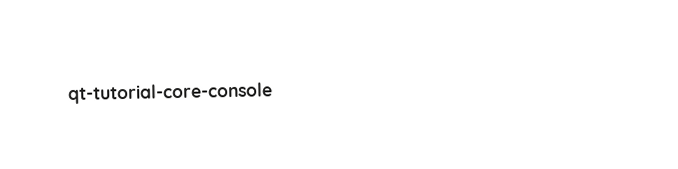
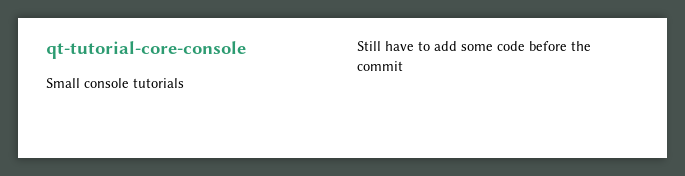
+ Small console tutorials
+ Still have to add some code before the commit

